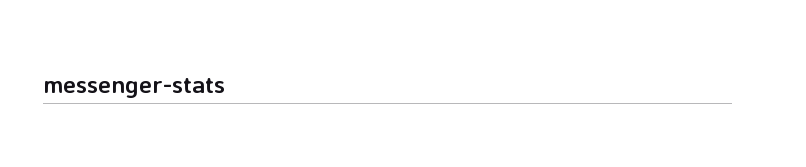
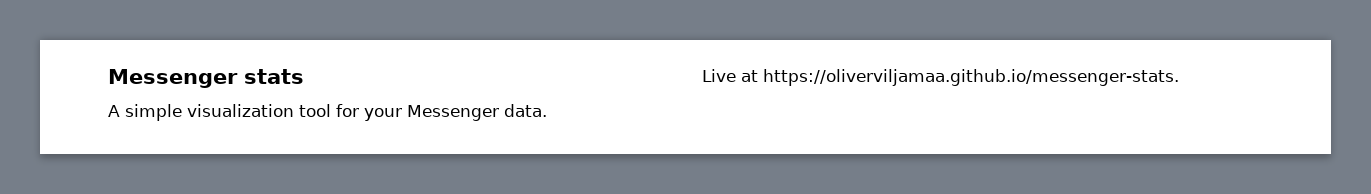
- messenger-stats
+ Messenger stats
+ A simple visualization tool for your Messenger data.
+ Live at https://oliverviljamaa.github.io/messenger-stats.

